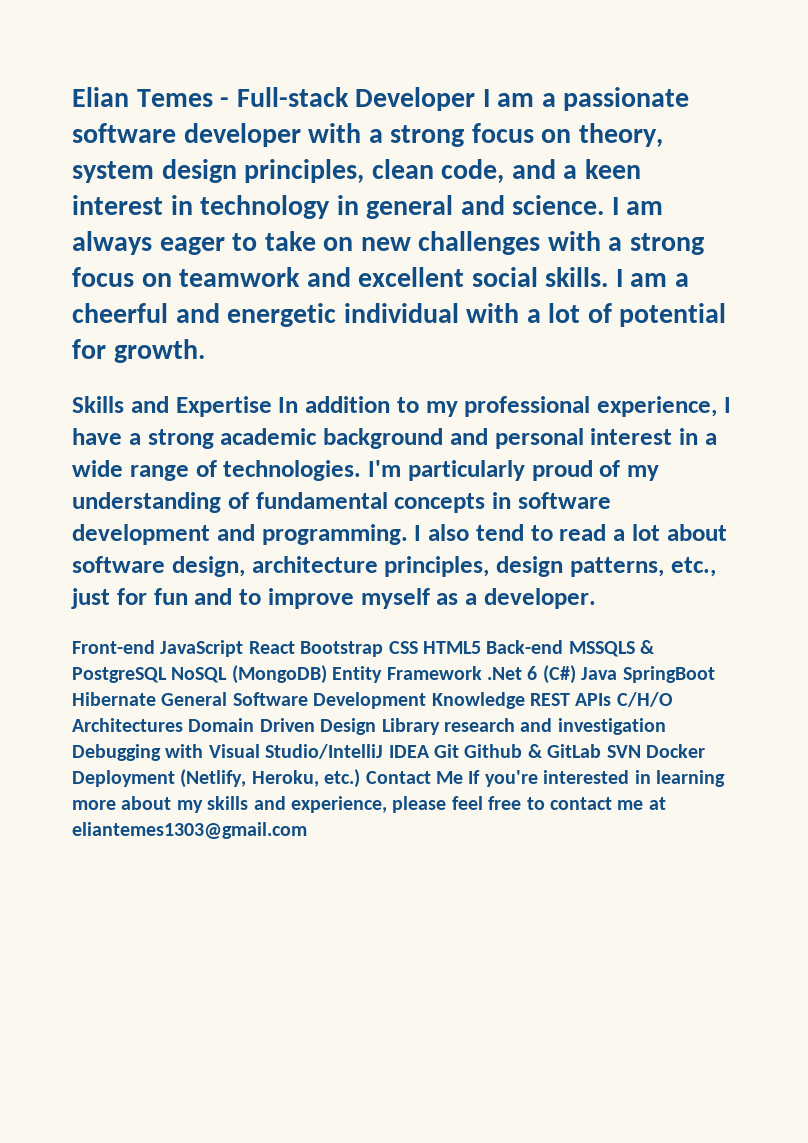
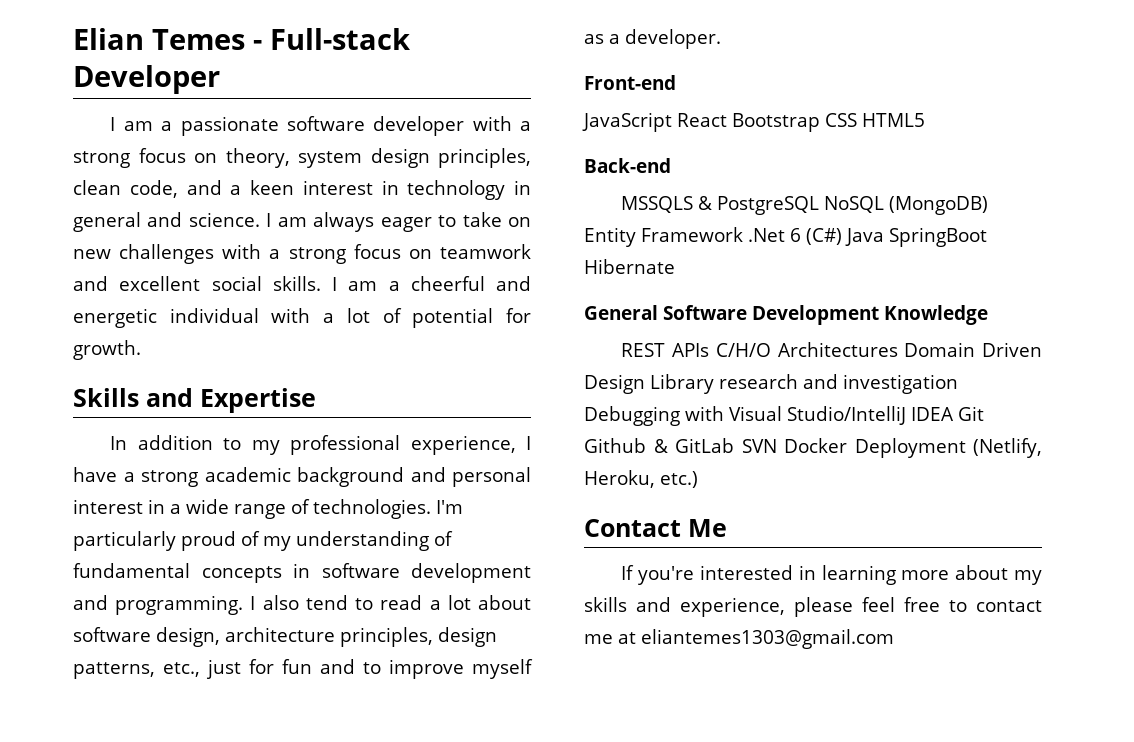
- Elian Temes - Full-stack Developer I am a passionate software developer with a strong focus on theory, system design principles, clean code, and a keen interest in technology in general and science.
+ Elian Temes - Full-stack Developer
+ I am a passionate software developer with a strong focus on theory, system design principles, clean code, and a keen interest in technology in general and science.
- Skills and Expertise In addition to my professional experience, I have a strong academic background and personal interest in a wide range of technologies.
+ Skills and Expertise
+ In addition to my professional experience, I have a strong academic background and personal interest in a wide range of technologies.
- Front-end JavaScript React Bootstrap CSS HTML5 Back-end MSSQLS & PostgreSQL NoSQL (MongoDB) Entity Framework .Net 6 (C#) Java SpringBoot Hibernate General Software Development Knowledge REST APIs C/H/O Architectures Domain Driven Design Library research and investigation Debugging with Visual Studio/IntelliJ IDEA Git Github & GitLab SVN Docker Deployment (Netlify, Heroku, etc.) Contact Me If you're interested in learning more about my skills and experience, please feel free to contact me at eliantemes1303@gmail.com
+ Front-end
+ JavaScript React Bootstrap CSS HTML5
+ Back-end
+ MSSQLS & PostgreSQL NoSQL (MongoDB) Entity Framework .Net 6 (C#) Java SpringBoot Hibernate
+ General Software Development Knowledge
+ REST APIs C/H/O Architectures Domain Driven Design Library research and investigation Debugging with Visual Studio/IntelliJ IDEA Git Github & GitLab SVN Docker Deployment (Netlify, Heroku, etc.)
+ Contact Me
+ If you're interested in learning more about my skills and experience, please feel free to contact me at eliantemes1303@gmail.com

